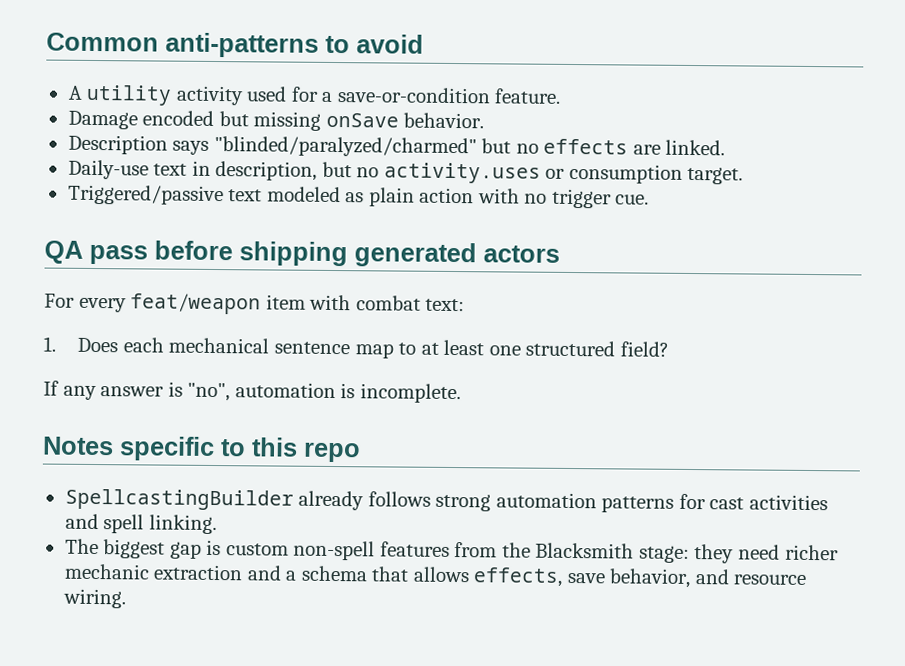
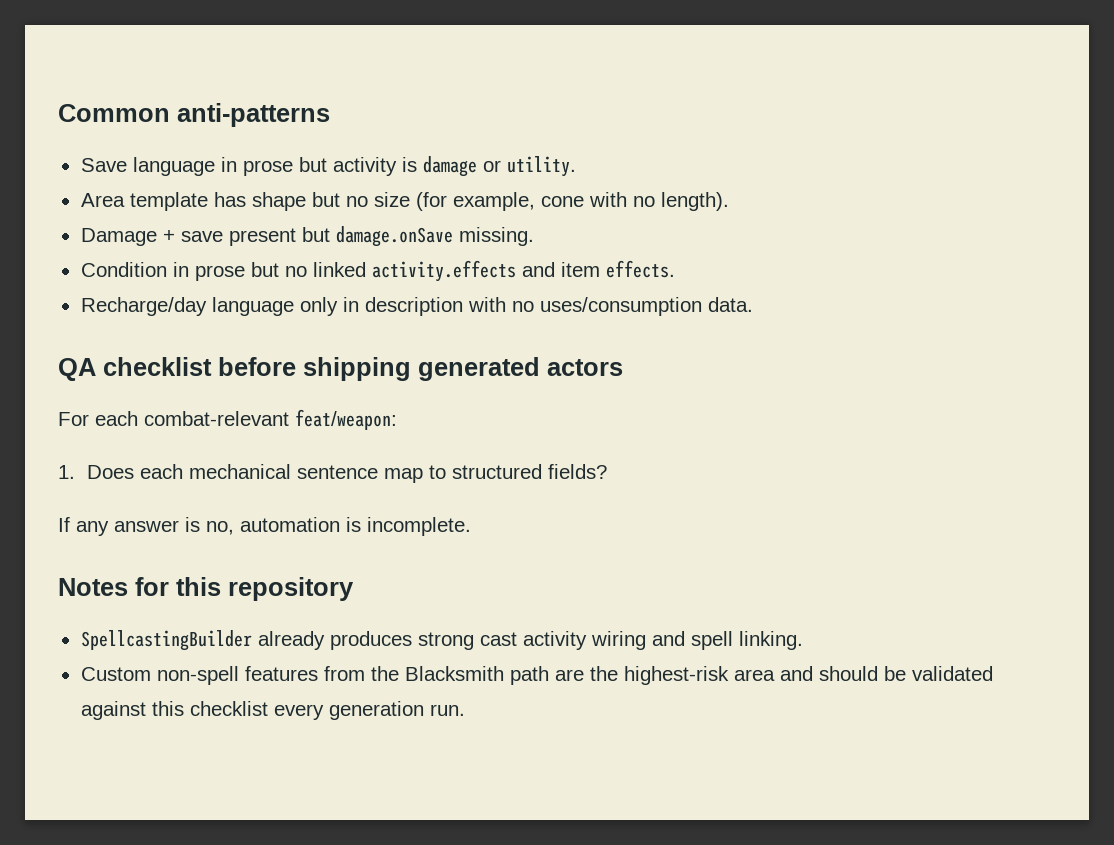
- Common anti-patterns to avoid
- A utility activity used for a save-or-condition feature.
- Damage encoded but missing onSave behavior.
- Description says "blinded/paralyzed/charmed" but no effects are linked.
- Daily-use text in description, but no activity.uses or consumption target.
- Triggered/passive text modeled as plain action with no trigger cue.
+ Common anti-patterns
+ Save language in prose but activity is damage or utility.
+ Area template has shape but no size (for example, cone with no length).
+ Damage + save present but damage.onSave missing.
+ Condition in prose but no linked activity.effects and item effects.
+ Recharge/day language only in description with no uses/consumption data.
- QA pass before shipping generated actors
+ QA checklist before shipping generated actors
- For every feat/weapon item with combat text:
+ For each combat-relevant feat/weapon:
- 1. Does each mechanical sentence map to at least one structured field?
+ 1. Does each mechanical sentence map to structured fields?
- If any answer is "no", automation is incomplete.
+ If any answer is no, automation is incomplete.
- Notes specific to this repo
- SpellcastingBuilder already follows strong automation patterns for cast activities and spell linking.
- The biggest gap is custom non-spell features from the Blacksmith stage: they need richer mechanic extraction and a schema that allows effects, save behavior, and resource wiring.
+ Notes for this repository
+ SpellcastingBuilder already produces strong cast activity wiring and spell linking.
+ Custom non-spell features from the Blacksmith path are the highest-risk area and should be validated against this checklist every generation run.

